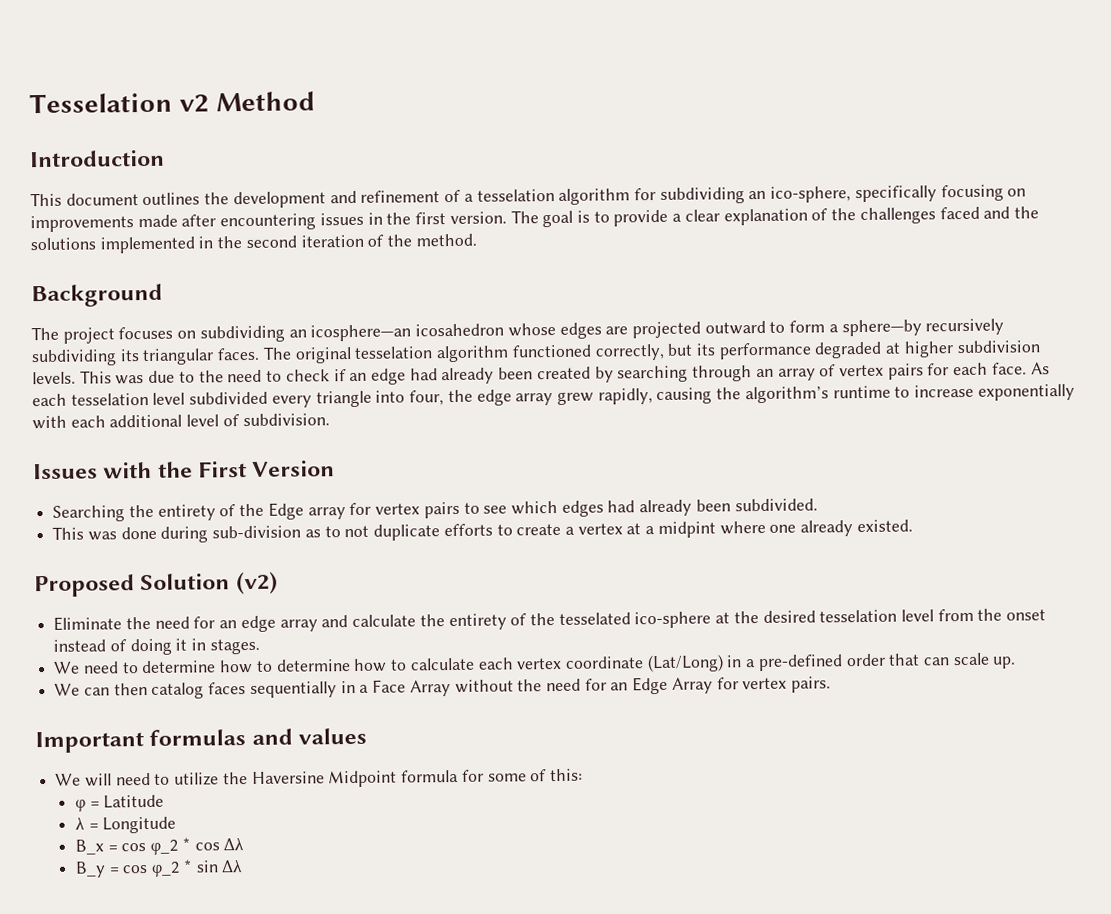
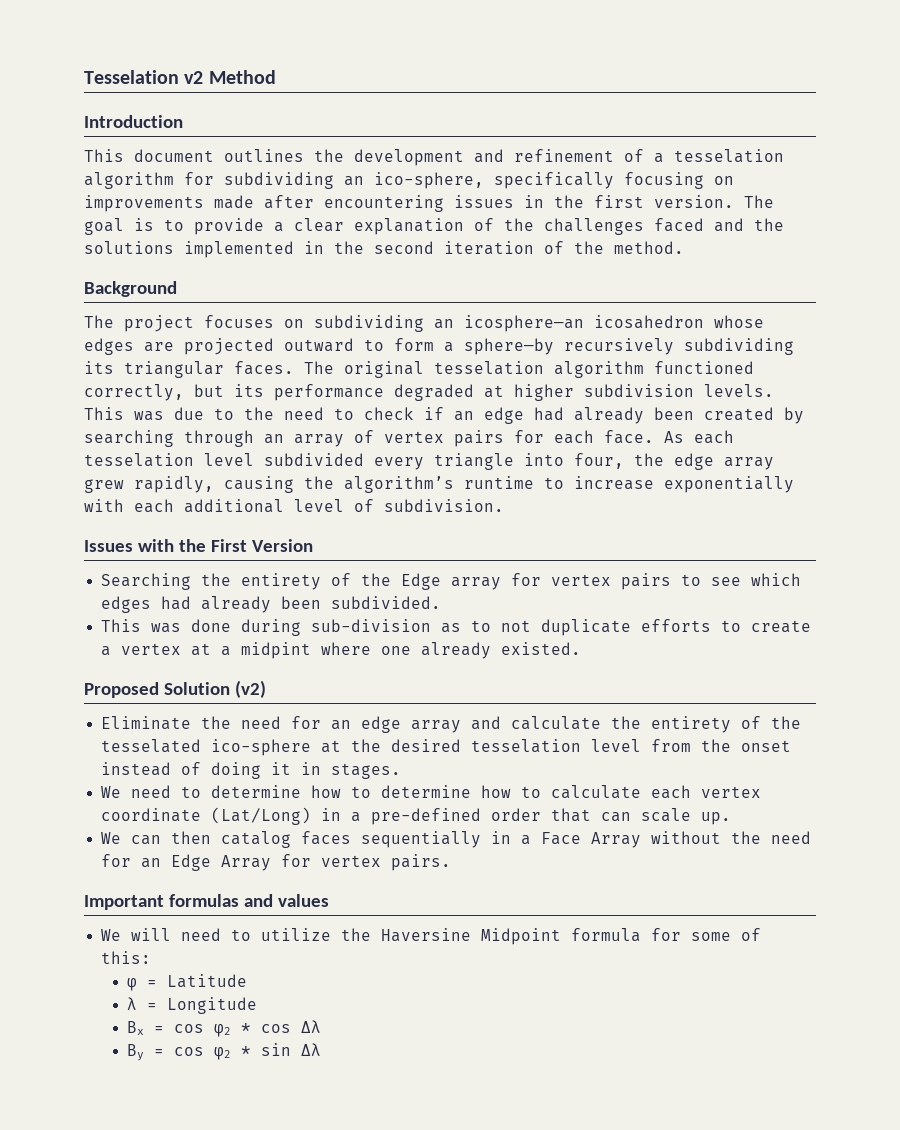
- B_x = cos φ_2 * cos Δλ
+ Bx = cos φ2 * cos Δλ
- B_y = cos φ_2 * sin Δλ
+ By = cos φ2 * sin Δλ

